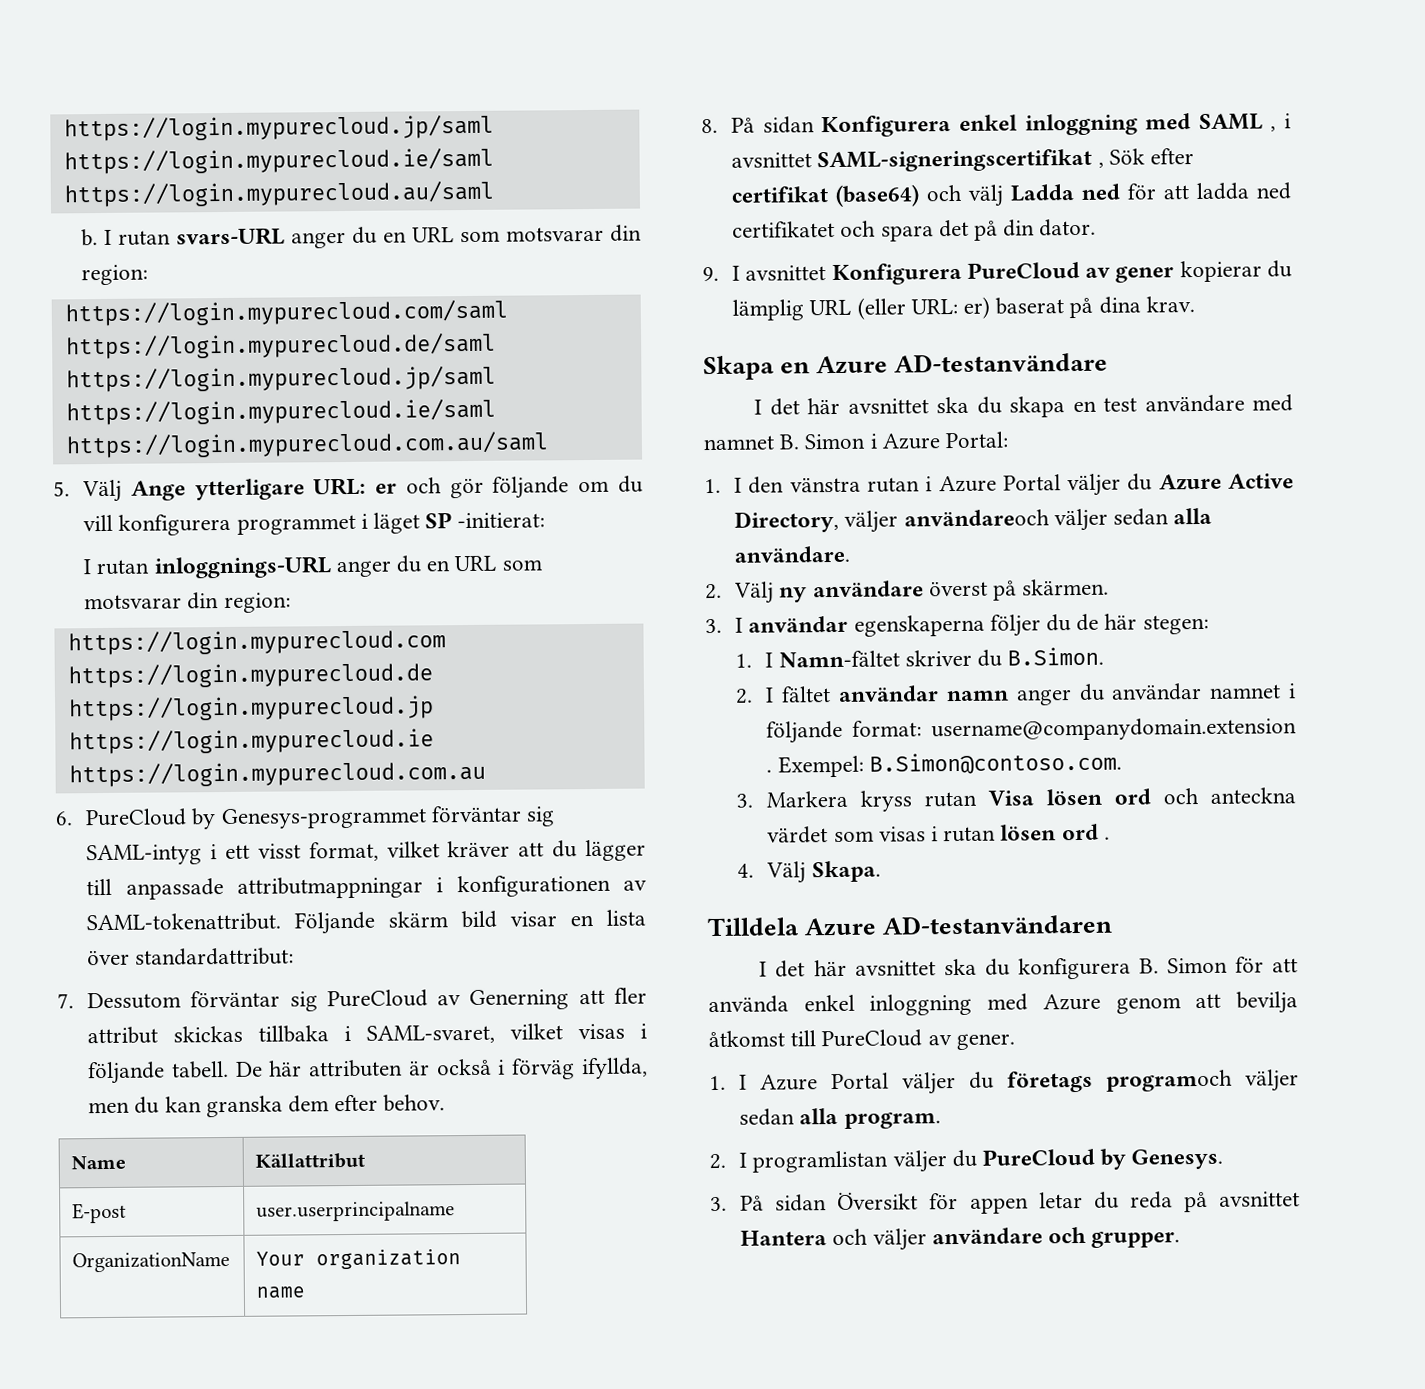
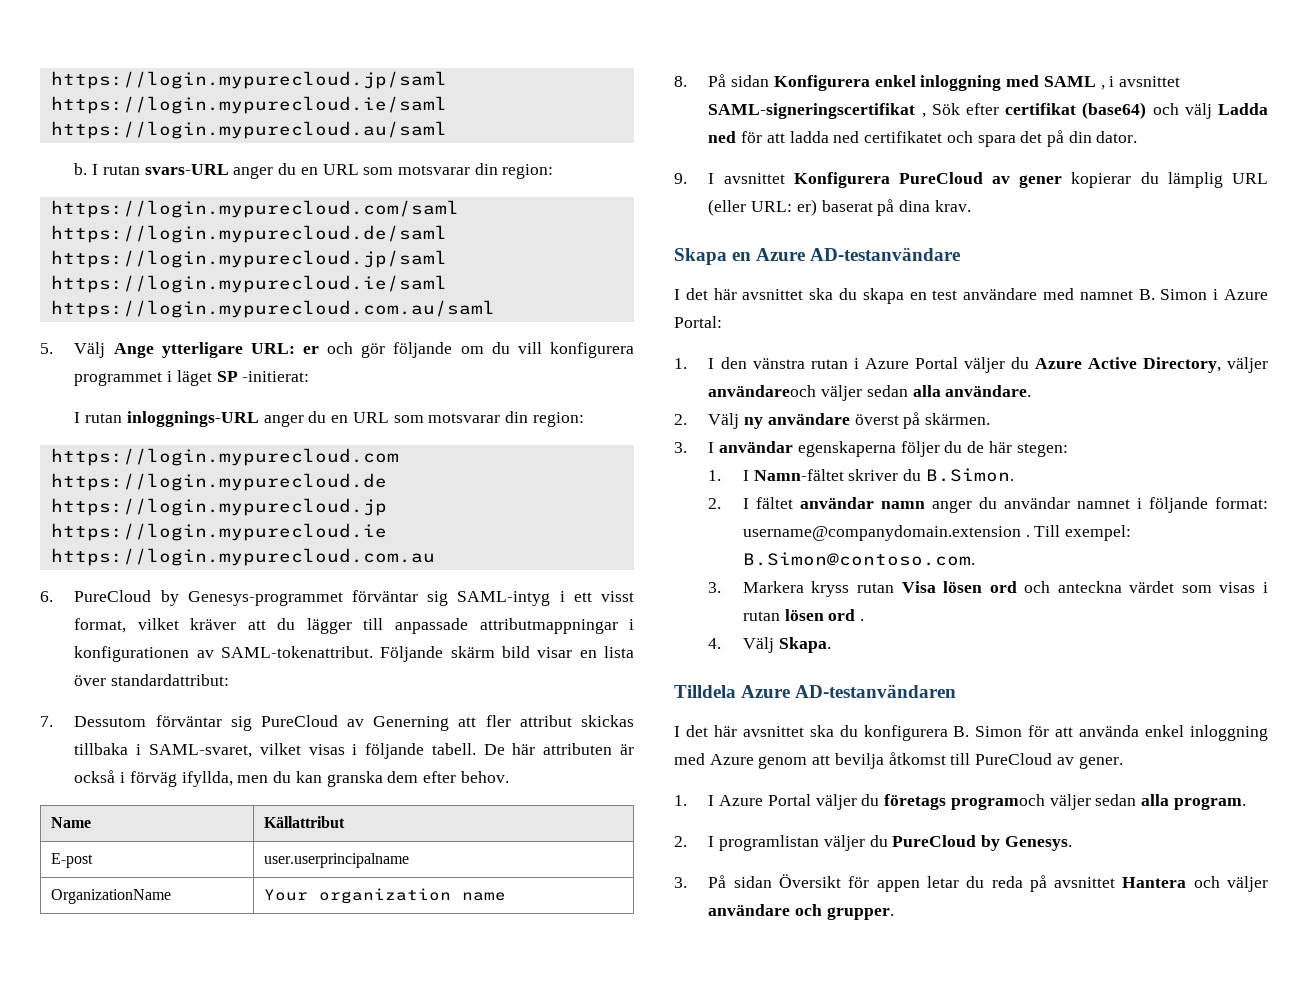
- Exempel: B.Simon@contoso.com.
+ Till exempel: B.Simon@contoso.com.

